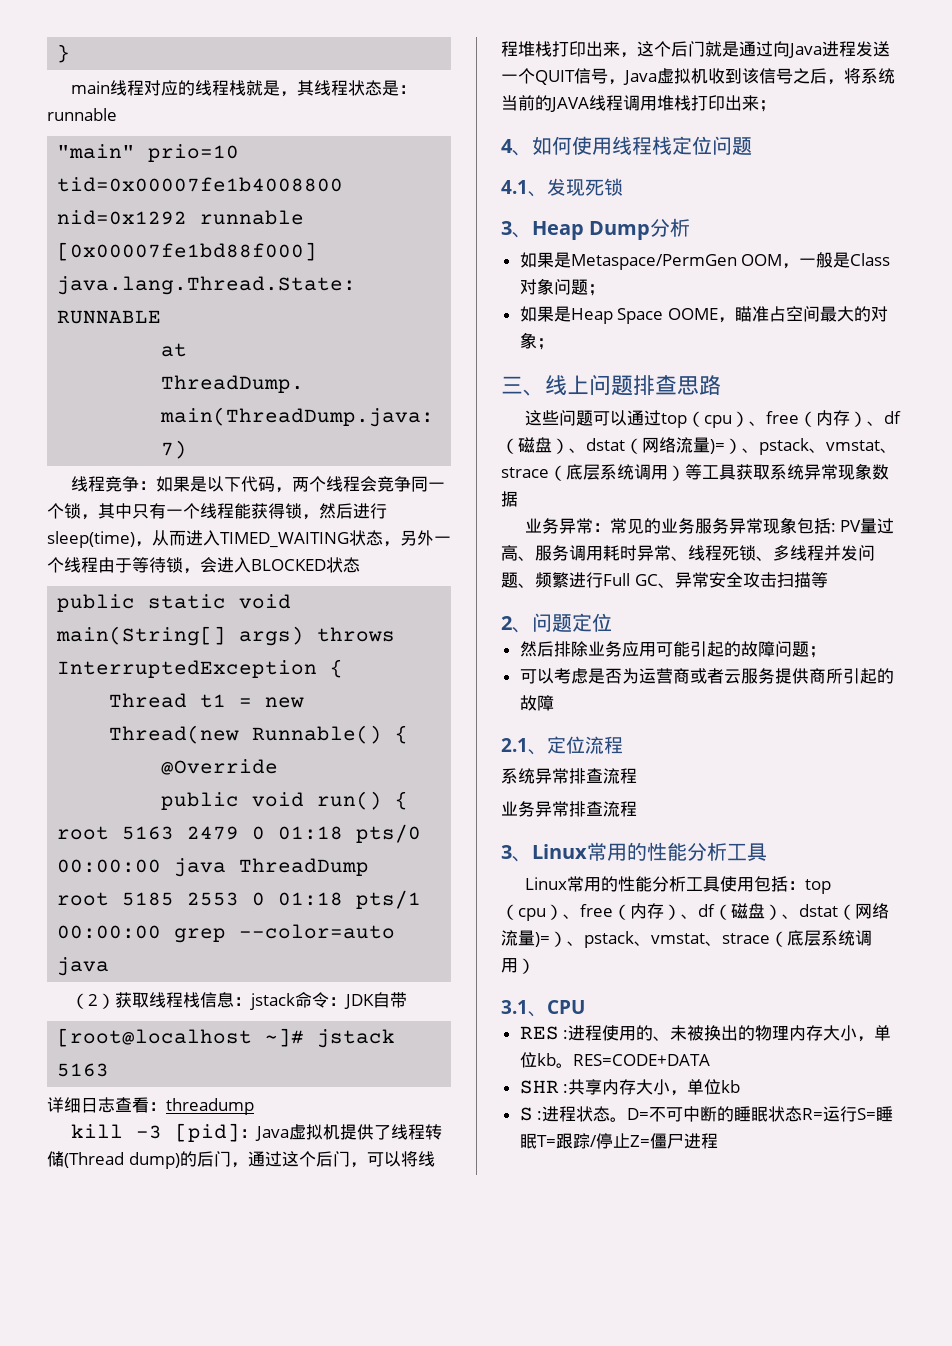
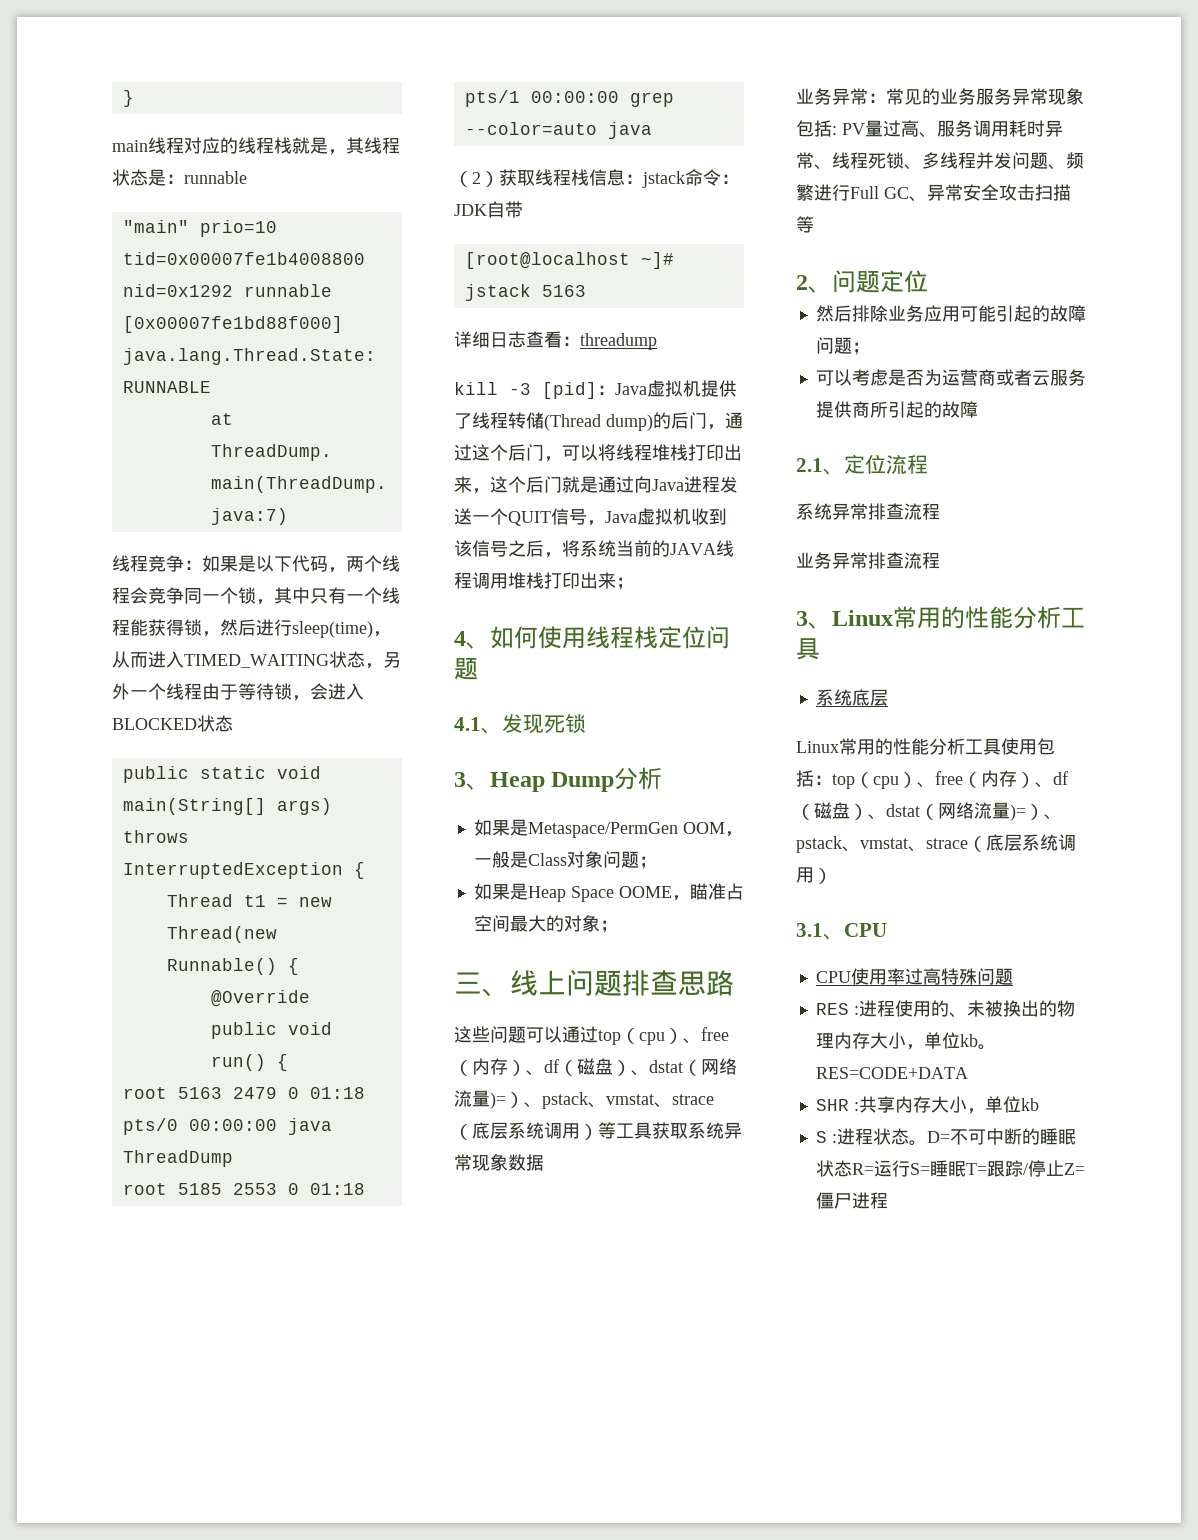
+ 系统底层
+ CPU使用率过高特殊问题

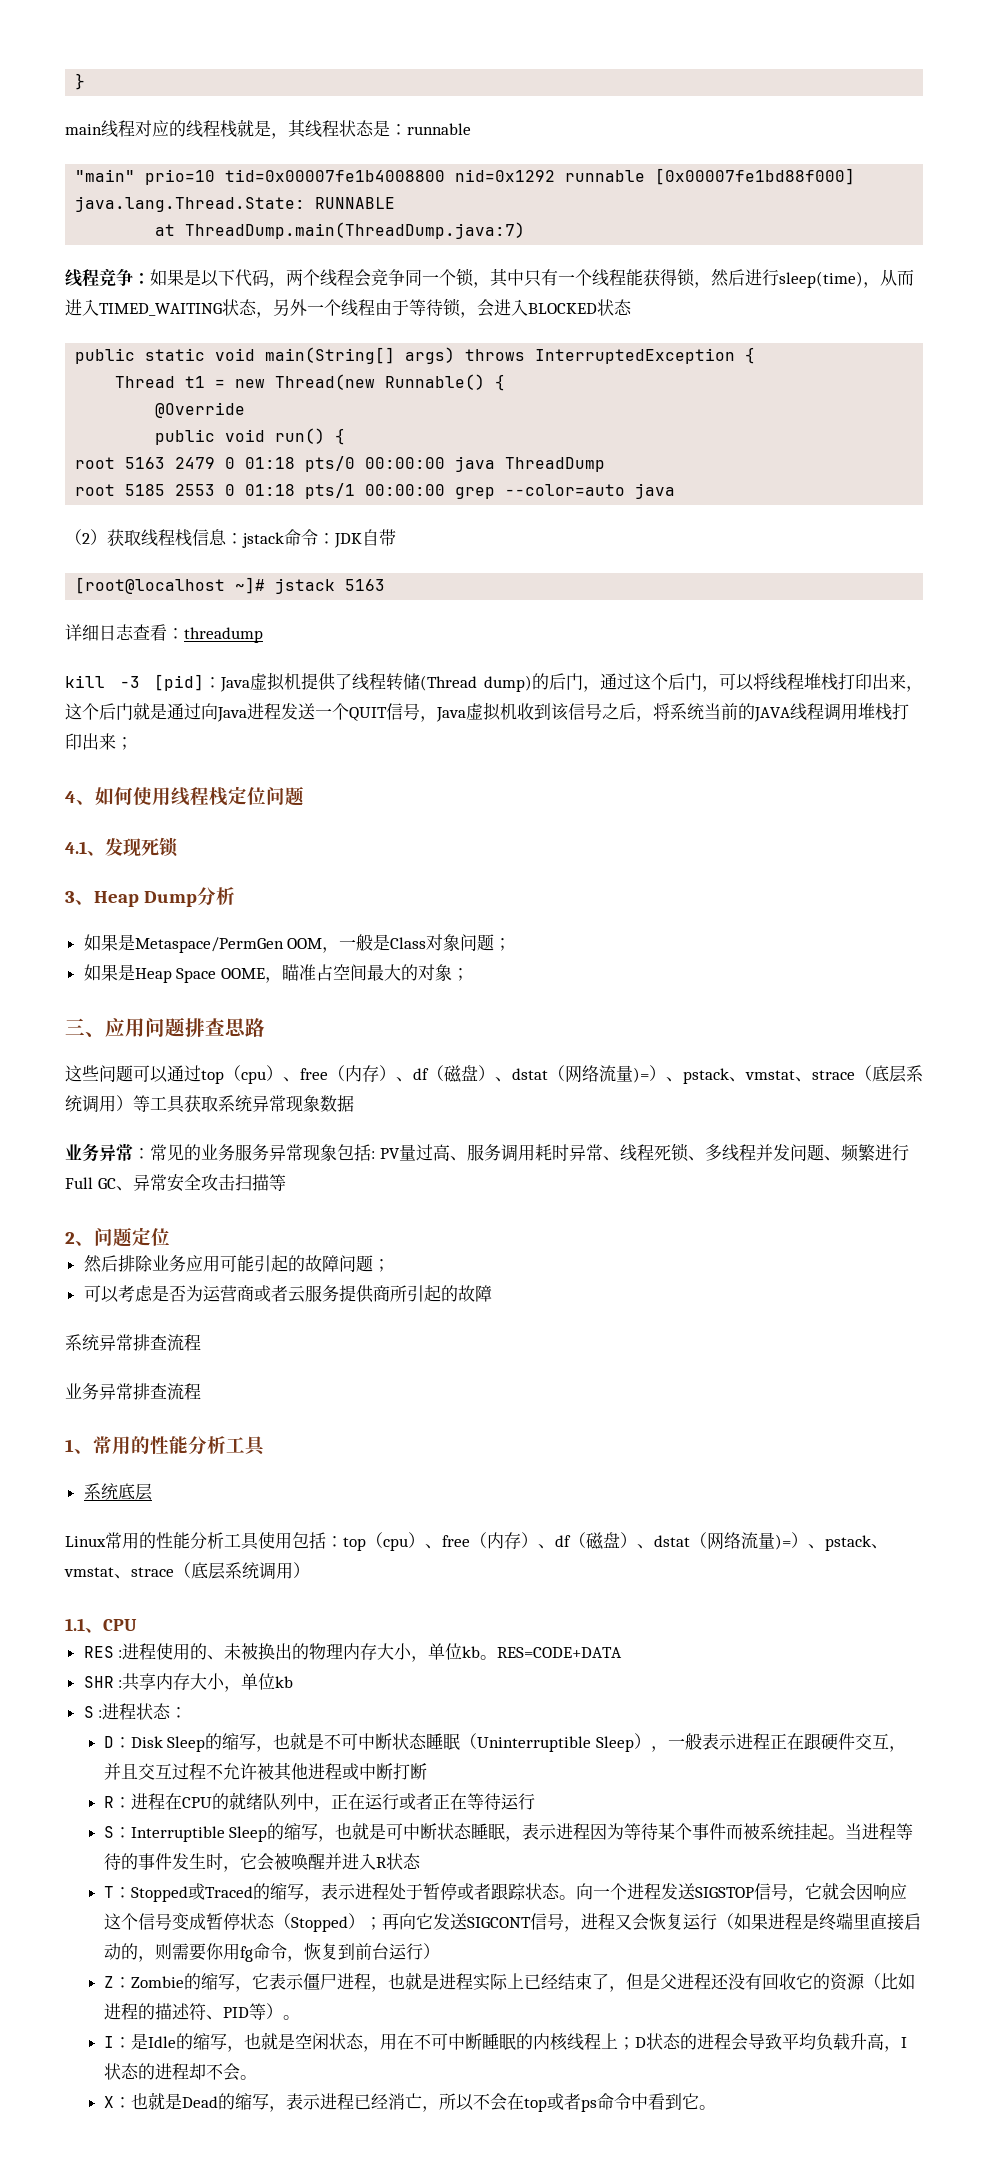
- 三、线上问题排查思路
+ 三、应用问题排查思路
- 2.1、定位流程
- 3、Linux常用的性能分析工具
+ 1、常用的性能分析工具
- 3.1、CPU
+ 1.1、CPU
- CPU使用率过高特殊问题
- S :进程状态。D=不可中断的睡眠状态R=运行S=睡眠T=跟踪/停止Z=僵尸进程
+ S :进程状态：
+ D：Disk Sleep的缩写，也就是不可中断状态睡眠（Uninterruptible Sleep），一般表示进程正在跟硬件交互，并且交互过程不允许被其他进程或中断打断
+ R：进程在CPU的就绪队列中，正在运行或者正在等待运行
+ S：Interruptible Sleep的缩写，也就是可中断状态睡眠，表示进程因为等待某个事件而被系统挂起。当进程等待的事件发生时，它会被唤醒并进入R状态
+ T：Stopped或Traced的缩写，表示进程处于暂停或者跟踪状态。向一个进程发送SIGSTOP信号，它就会因响应这个信号变成暂停状态（Stopped）；再向它发送SIGCONT信号，进程又会恢复运行（如果进程是终端里直接启动的，则需要你用fg命令，恢复到前台运行）
+ Z：Zombie的缩写，它表示僵尸进程，也就是进程实际上已经结束了，但是父进程还没有回收它的资源（比如进程的描述符、PID等）。
+ I：是Idle的缩写，也就是空闲状态，用在不可中断睡眠的内核线程上；D状态的进程会导致平均负载升高，I状态的进程却不会。
+ X：也就是Dead的缩写，表示进程已经消亡，所以不会在top或者ps命令中看到它。

